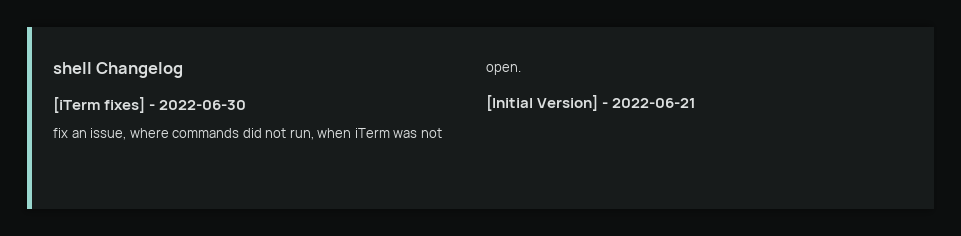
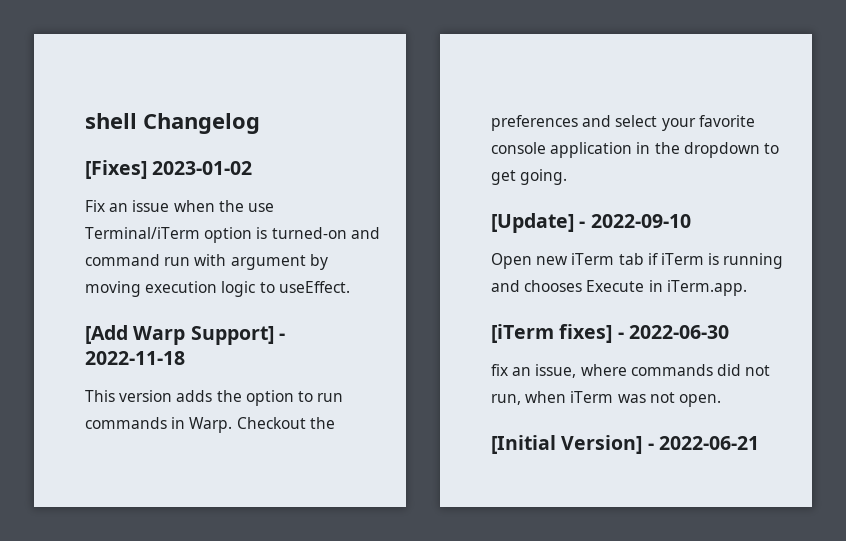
+ [Fixes] 2023-01-02
+ Fix an issue when the use Terminal/iTerm option is turned-on and command run with argument by moving execution logic to useEffect.
+ [Add Warp Support] - 2022-11-18
+ This version adds the option to run commands in Warp. Checkout the preferences and select your favorite console application in the dropdown to get going.
+ [Update] - 2022-09-10
+ Open new iTerm tab if iTerm is running and chooses Execute in iTerm.app.

